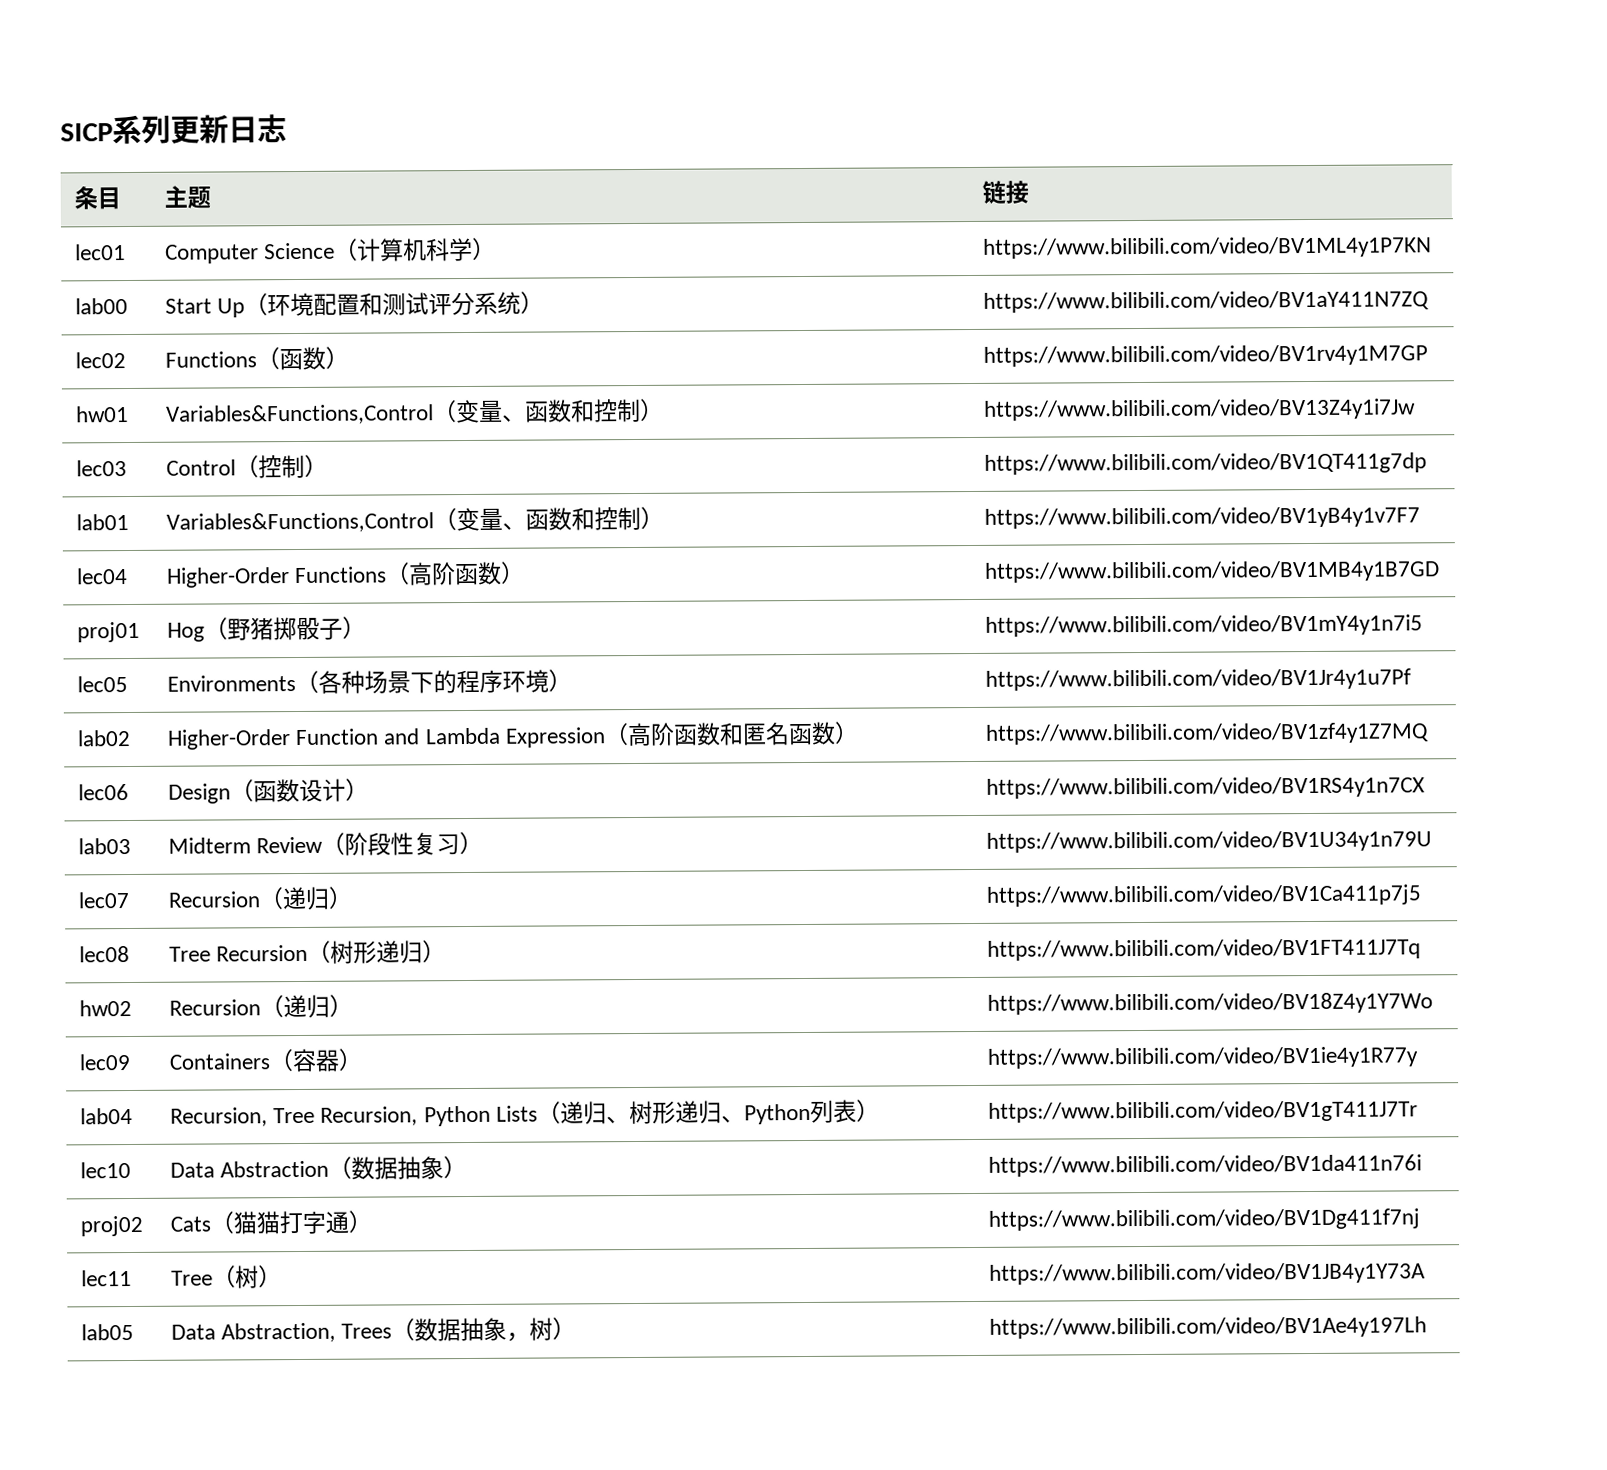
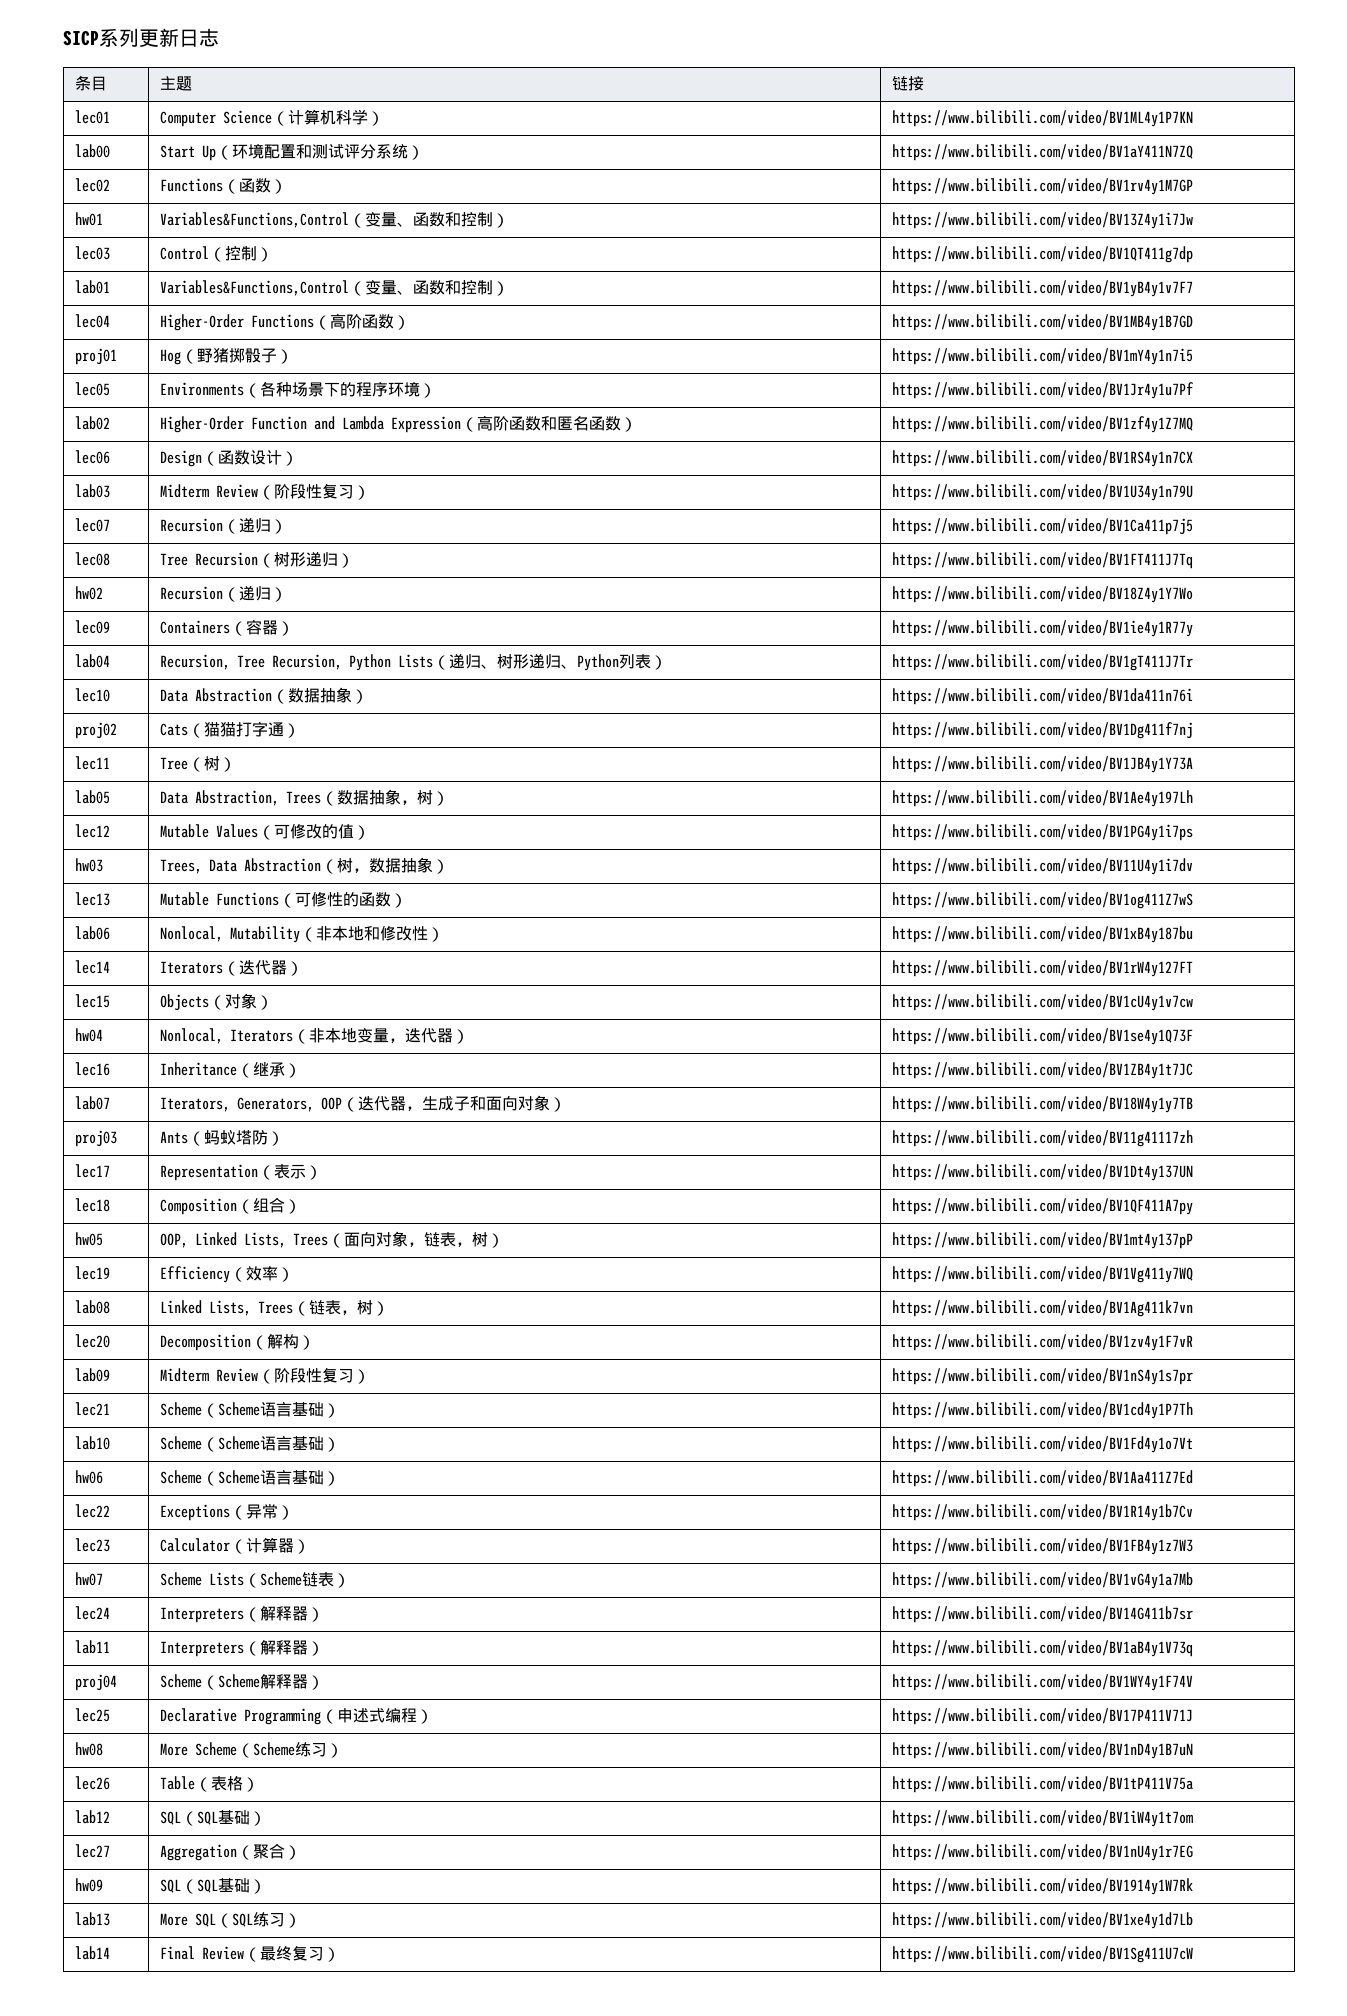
+ lec12 | Mutable Values（可修改的值） | https://www.bilibili.com/video/BV1PG4y1i7ps
+ hw03 | Trees, Data Abstraction（树，数据抽象） | https://www.bilibili.com/video/BV11U4y1i7dv
+ lec13 | Mutable Functions（可修性的函数） | https://www.bilibili.com/video/BV1og411Z7wS
+ lab06 | Nonlocal, Mutability（非本地和修改性） | https://www.bilibili.com/video/BV1xB4y187bu
+ lec14 | Iterators（迭代器） | https://www.bilibili.com/video/BV1rW4y127FT
+ lec15 | Objects（对象） | https://www.bilibili.com/video/BV1cU4y1v7cw
+ hw04 | Nonlocal, Iterators（非本地变量，迭代器） | https://www.bilibili.com/video/BV1se4y1Q73F
+ lec16 | Inheritance（继承） | https://www.bilibili.com/video/BV1ZB4y1t7JC
+ lab07 | Iterators, Generators, OOP（迭代器，生成子和面向对象） | https://www.bilibili.com/video/BV18W4y1y7TB
+ proj03 | Ants（蚂蚁塔防） | https://www.bilibili.com/video/BV11g41117zh
+ lec17 | Representation（表示） | https://www.bilibili.com/video/BV1Dt4y137UN
+ lec18 | Composition（组合） | https://www.bilibili.com/video/BV1QF411A7py
+ hw05 | OOP, Linked Lists, Trees（面向对象，链表，树） | https://www.bilibili.com/video/BV1mt4y137pP
+ lec19 | Efficiency（效率） | https://www.bilibili.com/video/BV1Vg411y7WQ
+ lab08 | Linked Lists, Trees（链表，树） | https://www.bilibili.com/video/BV1Ag411k7vn
+ lec20 | Decomposition（解构） | https://www.bilibili.com/video/BV1zv4y1F7vR
+ lab09 | Midterm Review（阶段性复习） | https://www.bilibili.com/video/BV1nS4y1s7pr
+ lec21 | Scheme（Scheme语言基础） | https://www.bilibili.com/video/BV1cd4y1P7Th
+ lab10 | Scheme（Scheme语言基础） | https://www.bilibili.com/video/BV1Fd4y1o7Vt
+ hw06 | Scheme（Scheme语言基础） | https://www.bilibili.com/video/BV1Aa411Z7Ed
+ lec22 | Exceptions（异常） | https://www.bilibili.com/video/BV1R14y1b7Cv
+ lec23 | Calculator（计算器） | https://www.bilibili.com/video/BV1FB4y1z7W3
+ hw07 | Scheme Lists（Scheme链表） | https://www.bilibili.com/video/BV1vG4y1a7Mb
+ lec24 | Interpreters（解释器） | https://www.bilibili.com/video/BV14G411b7sr
+ lab11 | Interpreters（解释器） | https://www.bilibili.com/video/BV1aB4y1V73q
+ proj04 | Scheme（Scheme解释器） | https://www.bilibili.com/video/BV1WY4y1F74V
+ lec25 | Declarative Programming（申述式编程） | https://www.bilibili.com/video/BV17P411V71J
+ hw08 | More Scheme（Scheme练习） | https://www.bilibili.com/video/BV1nD4y1B7uN
+ lec26 | Table（表格） | https://www.bilibili.com/video/BV1tP411V75a
+ lab12 | SQL（SQL基础） | https://www.bilibili.com/video/BV1iW4y1t7om
+ lec27 | Aggregation（聚合） | https://www.bilibili.com/video/BV1nU4y1r7EG
+ hw09 | SQL（SQL基础） | https://www.bilibili.com/video/BV1914y1W7Rk
+ lab13 | More SQL（SQL练习） | https://www.bilibili.com/video/BV1xe4y1d7Lb
+ lab14 | Final Review（最终复习） | https://www.bilibili.com/video/BV1Sg411U7cW

